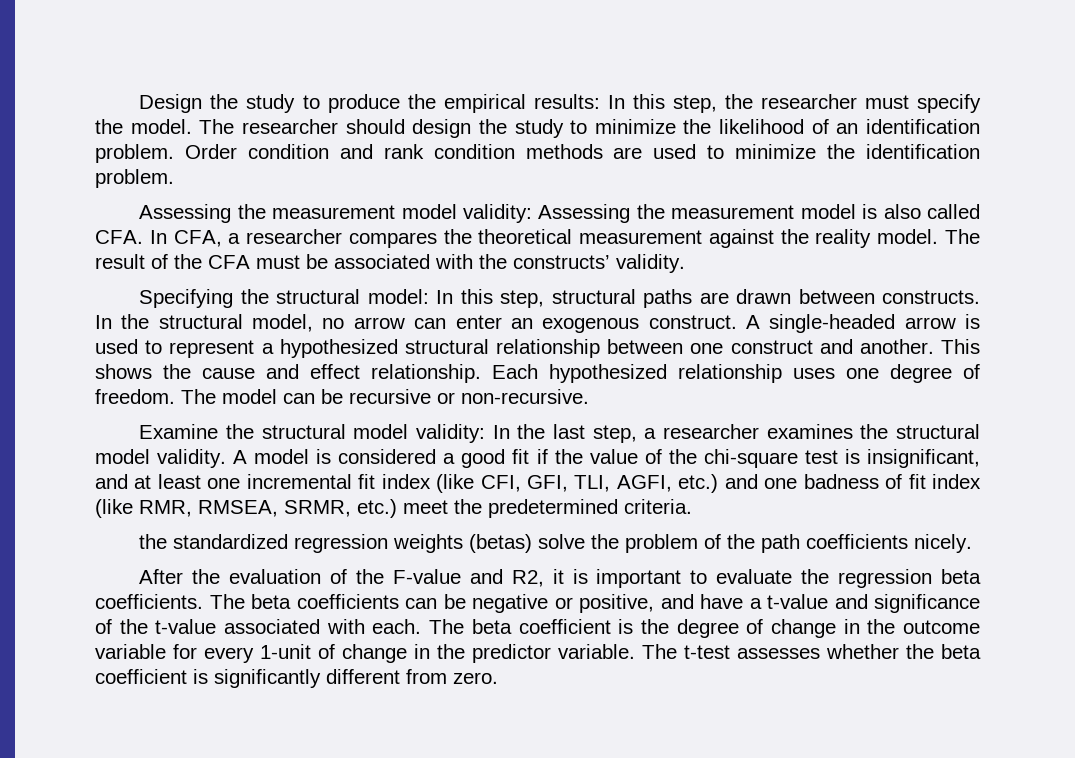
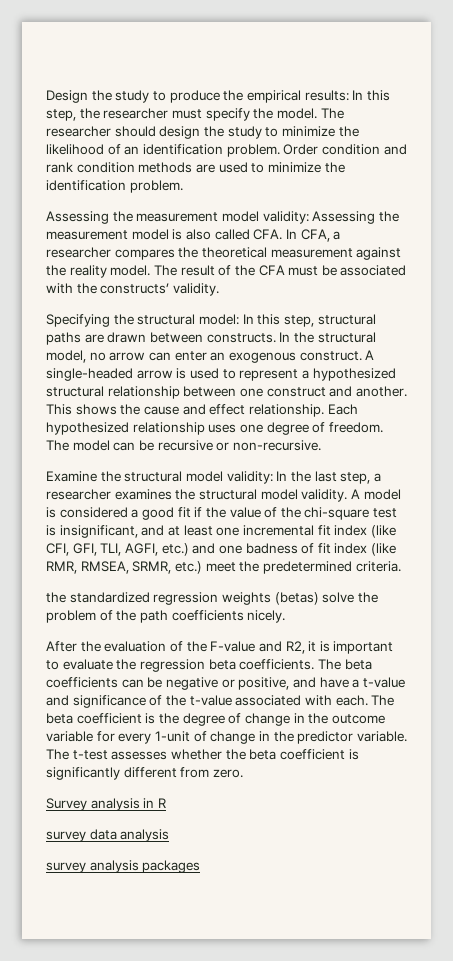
+ Survey analysis in R
+ survey data analysis
+ survey analysis packages

